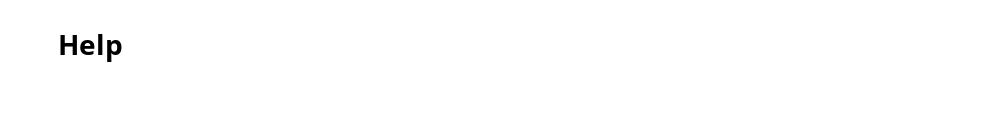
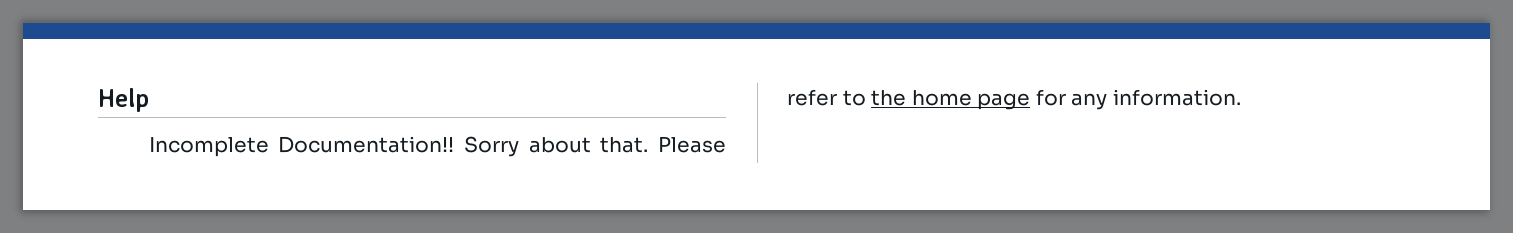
+ Incomplete Documentation!! Sorry about that. Please refer to the home page for any information.

